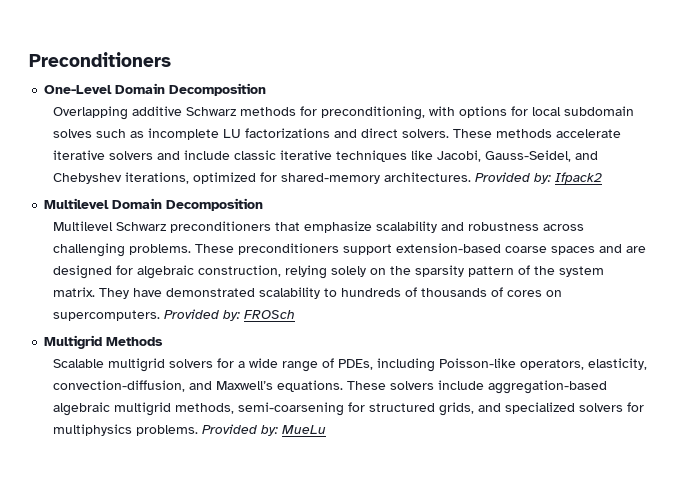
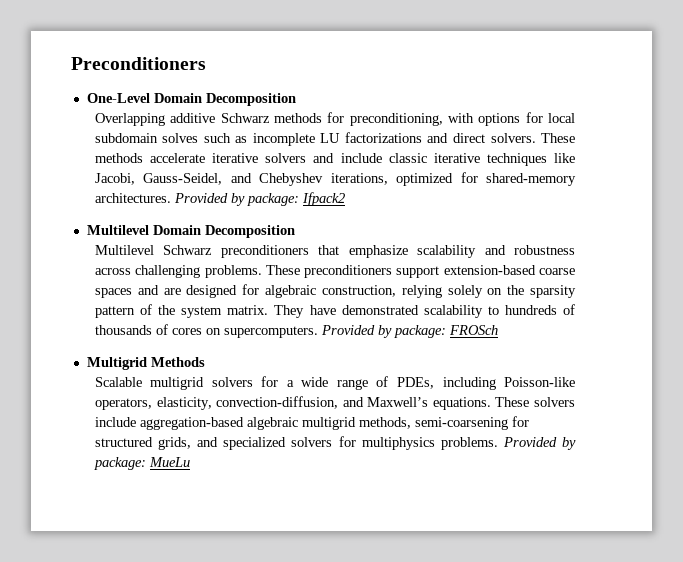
- Provided by: Ifpack2
+ Provided by package: Ifpack2
- Provided by: FROSch
+ Provided by package: FROSch
- Provided by: MueLu
+ Provided by package: MueLu

